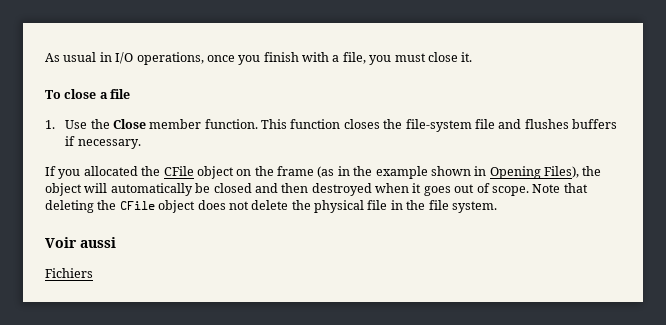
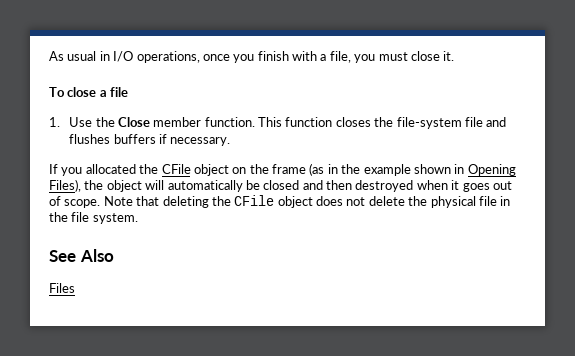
- Voir aussi
- Fichiers
+ See Also
+ Files

